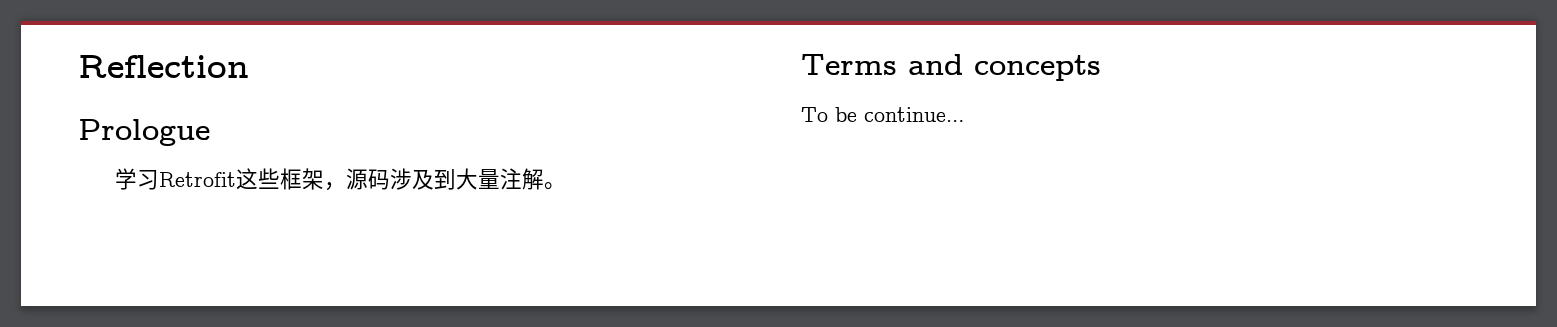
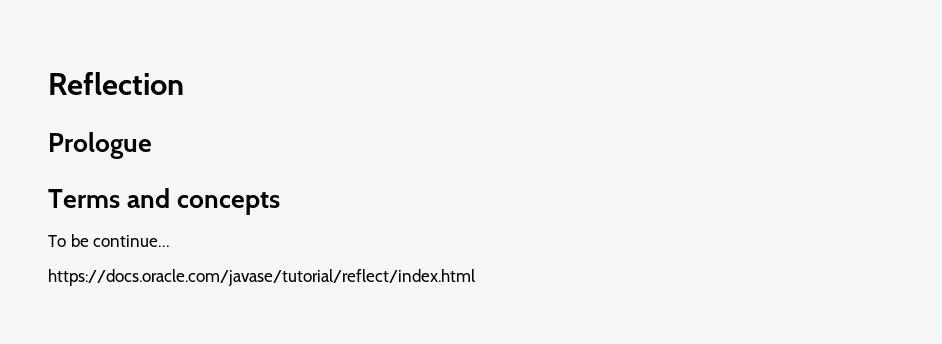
- 学习Retrofit这些框架，源码涉及到大量注解。
+ https://docs.oracle.com/javase/tutorial/reflect/index.html

